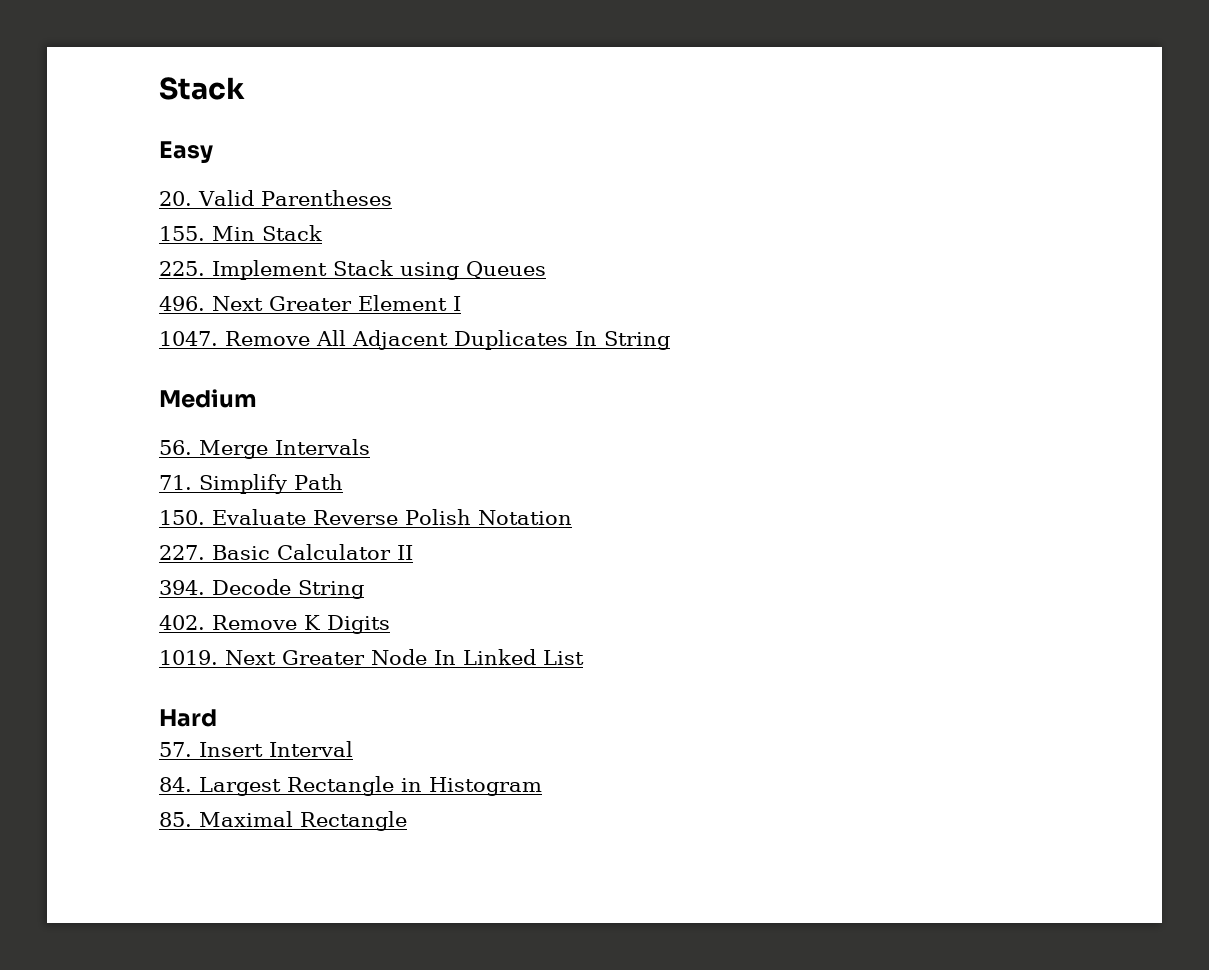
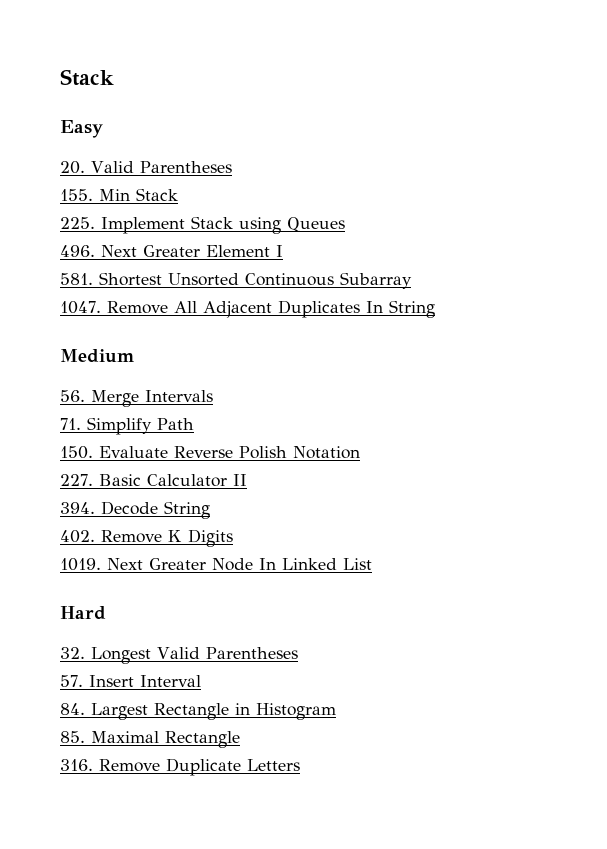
+ 581. Shortest Unsorted Continuous Subarray
+ 32. Longest Valid Parentheses
+ 316. Remove Duplicate Letters

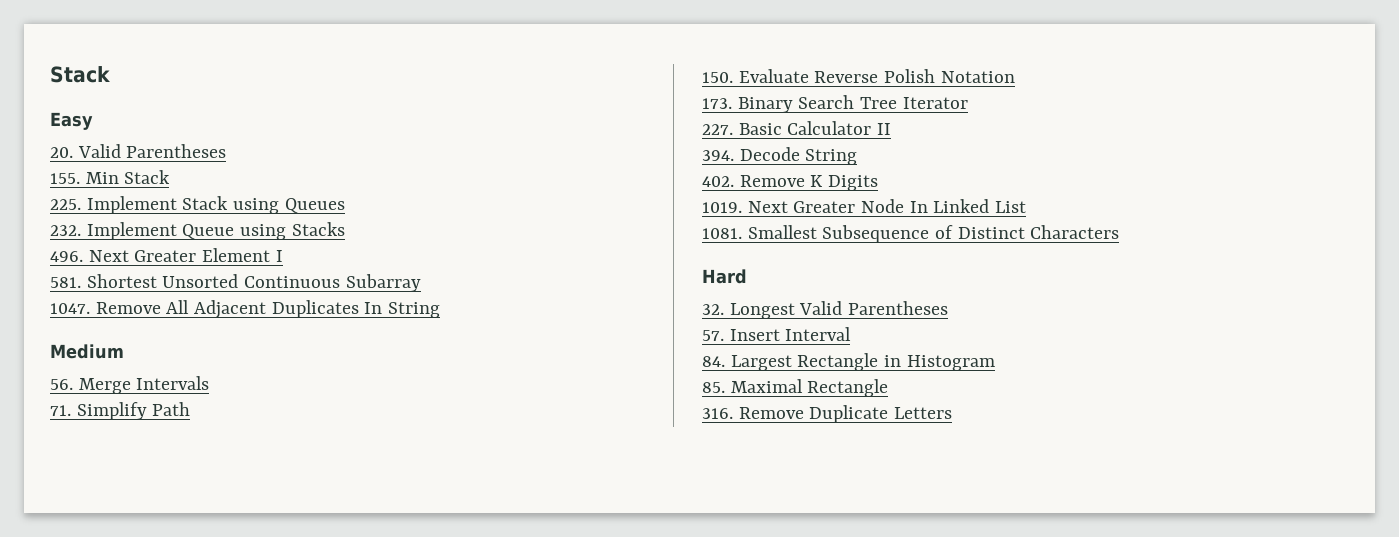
+ 232. Implement Queue using Stacks
+ 173. Binary Search Tree Iterator
+ 1081. Smallest Subsequence of Distinct Characters

